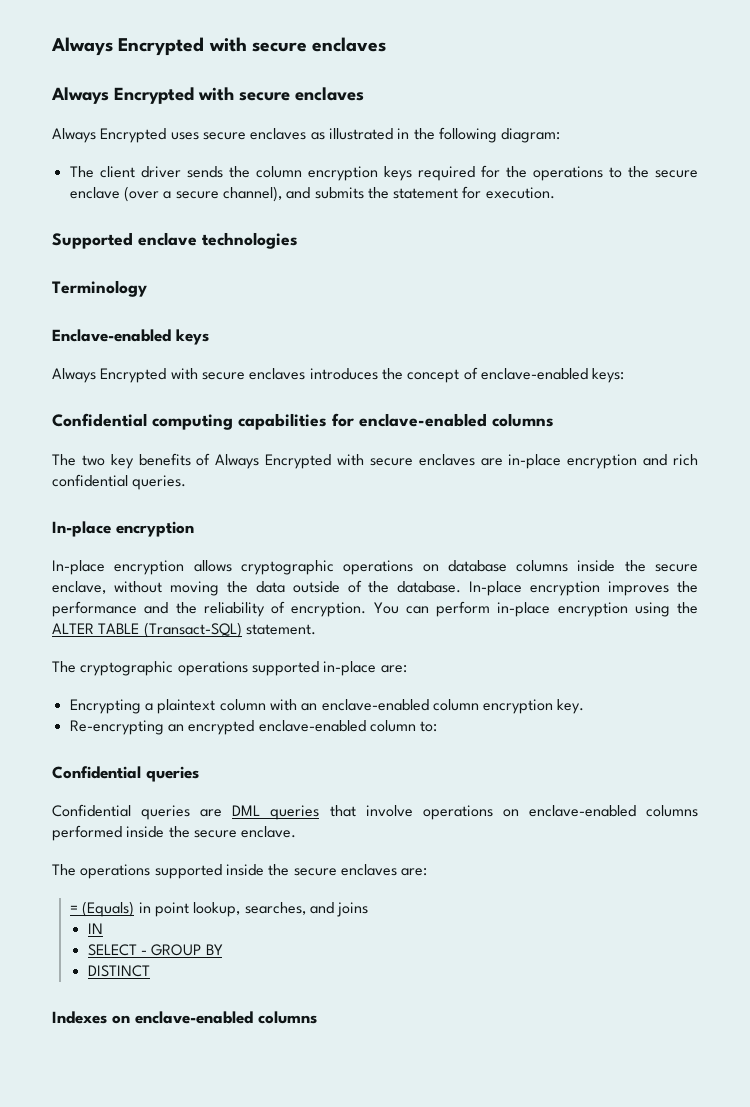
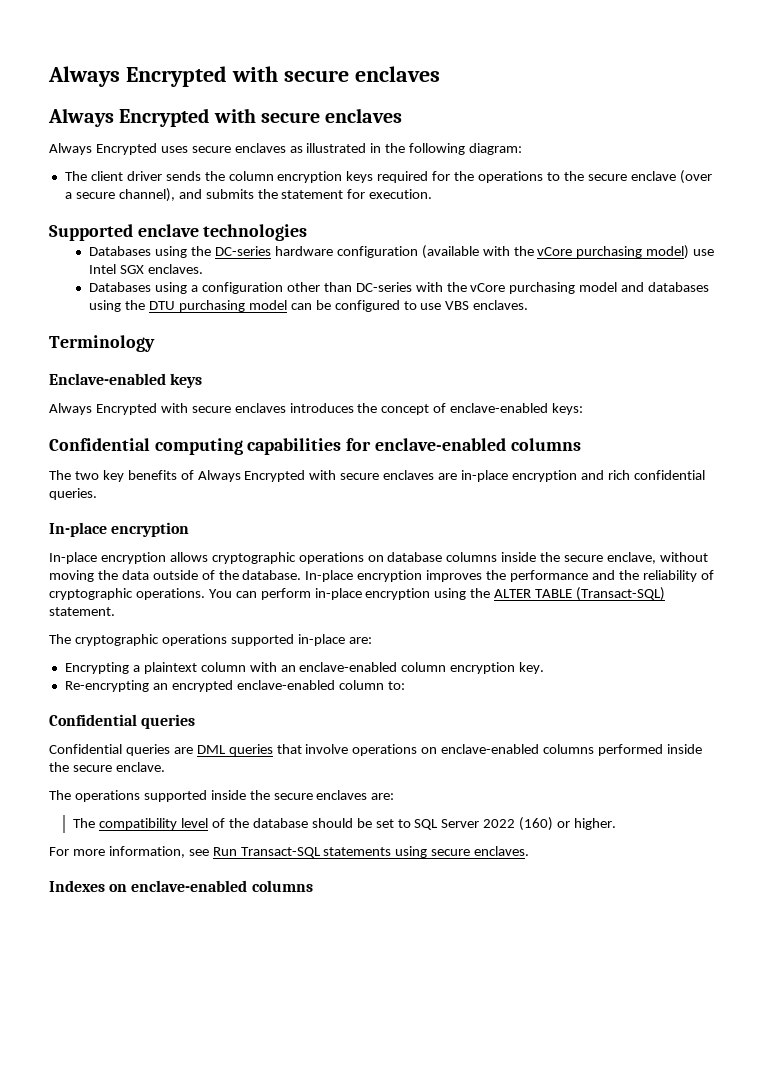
+ Databases using the DC-series hardware configuration (available with the vCore purchasing model) use Intel SGX enclaves.
+ Databases using a configuration other than DC-series with the vCore purchasing model and databases using the DTU purchasing model can be configured to use VBS enclaves.
- In-place encryption improves the performance and the reliability of encryption.
+ In-place encryption improves the performance and the reliability of cryptographic operations.
- = (Equals) in point lookup, searches, and joins
- IN
- SELECT - GROUP BY
- DISTINCT
+ The compatibility level of the database should be set to SQL Server 2022 (160) or higher.
+ For more information, see Run Transact-SQL statements using secure enclaves.

